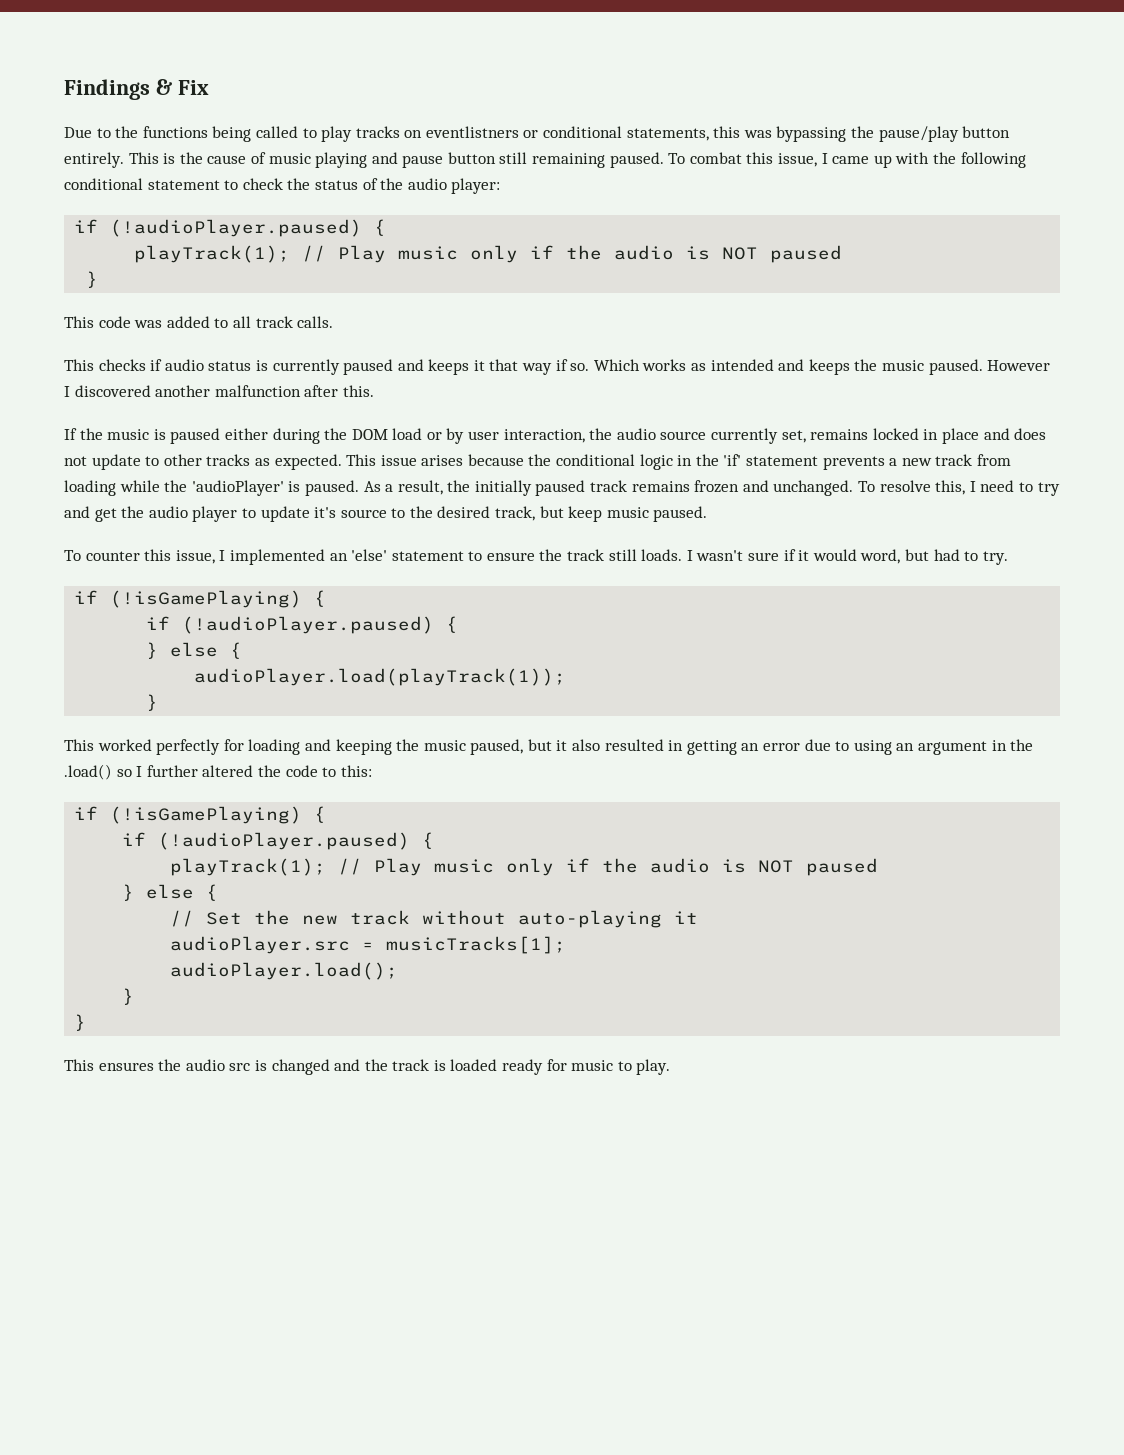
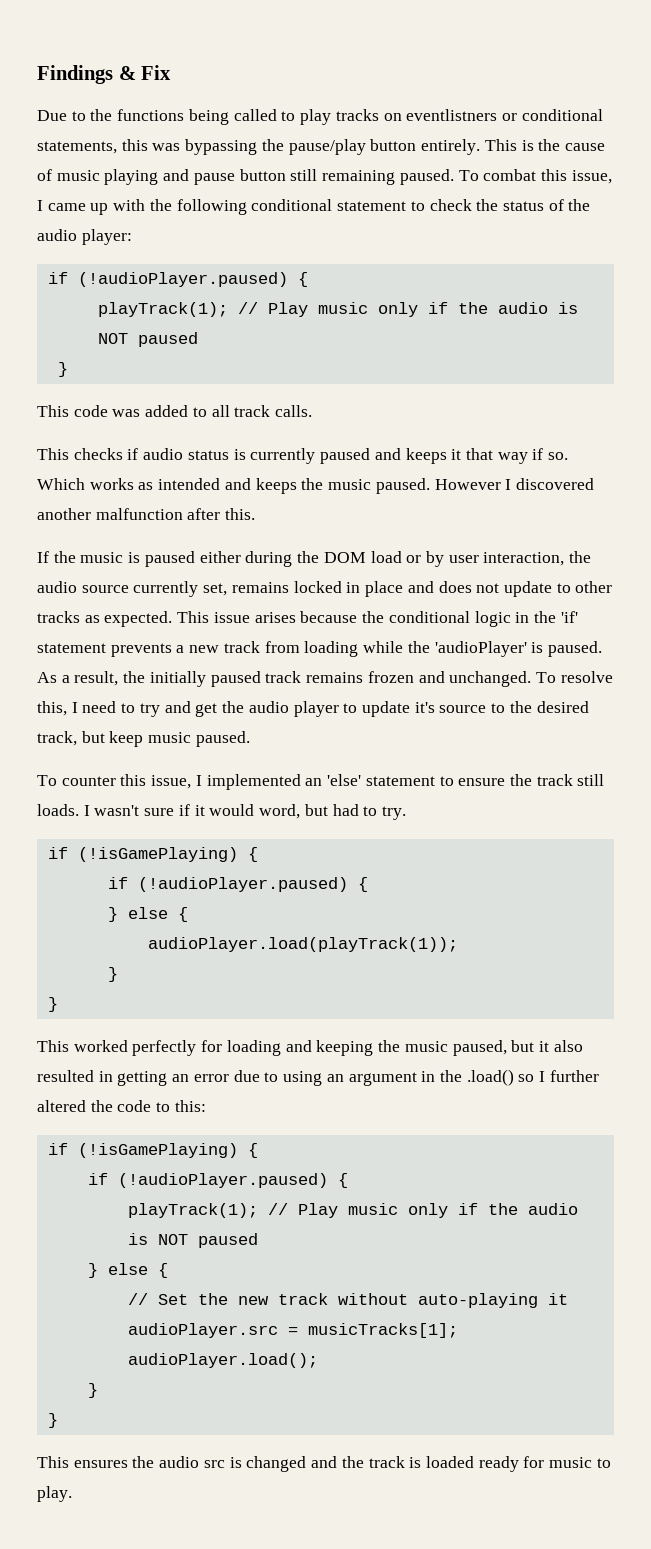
  audioPlayer.load(playTrack(1));
+ }

